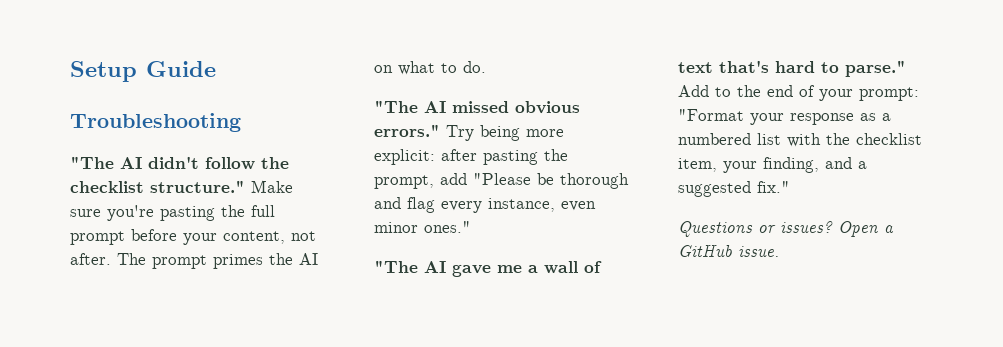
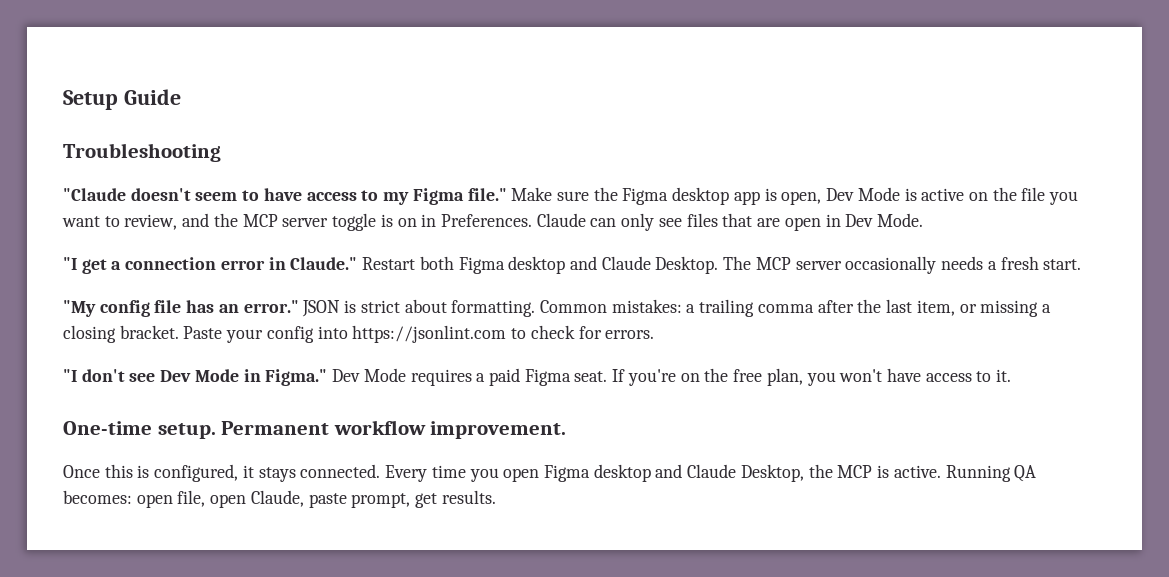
- "The AI didn't follow the checklist structure." Make sure you're pasting the full prompt before your content, not after. The prompt primes the AI on what to do.
- "The AI missed obvious errors." Try being more explicit: after pasting the prompt, add "Please be thorough and flag every instance, even minor ones."
- "The AI gave me a wall of text that's hard to parse." Add to the end of your prompt: "Format your response as a numbered list with the checklist item, your finding, and a suggested fix."
- Questions or issues? Open a GitHub issue.
+ "Claude doesn't seem to have access to my Figma file." Make sure the Figma desktop app is open, Dev Mode is active on the file you want to review, and the MCP server toggle is on in Preferences. Claude can only see files that are open in Dev Mode.
+ "I get a connection error in Claude." Restart both Figma desktop and Claude Desktop. The MCP server occasionally needs a fresh start.
+ "My config file has an error." JSON is strict about formatting. Common mistakes: a trailing comma after the last item, or missing a closing bracket. Paste your config into https://jsonlint.com to check for errors.
+ "I don't see Dev Mode in Figma." Dev Mode requires a paid Figma seat. If you're on the free plan, you won't have access to it.
+ One-time setup. Permanent workflow improvement.
+ Once this is configured, it stays connected. Every time you open Figma desktop and Claude Desktop, the MCP is active. Running QA becomes: open file, open Claude, paste prompt, get results.

